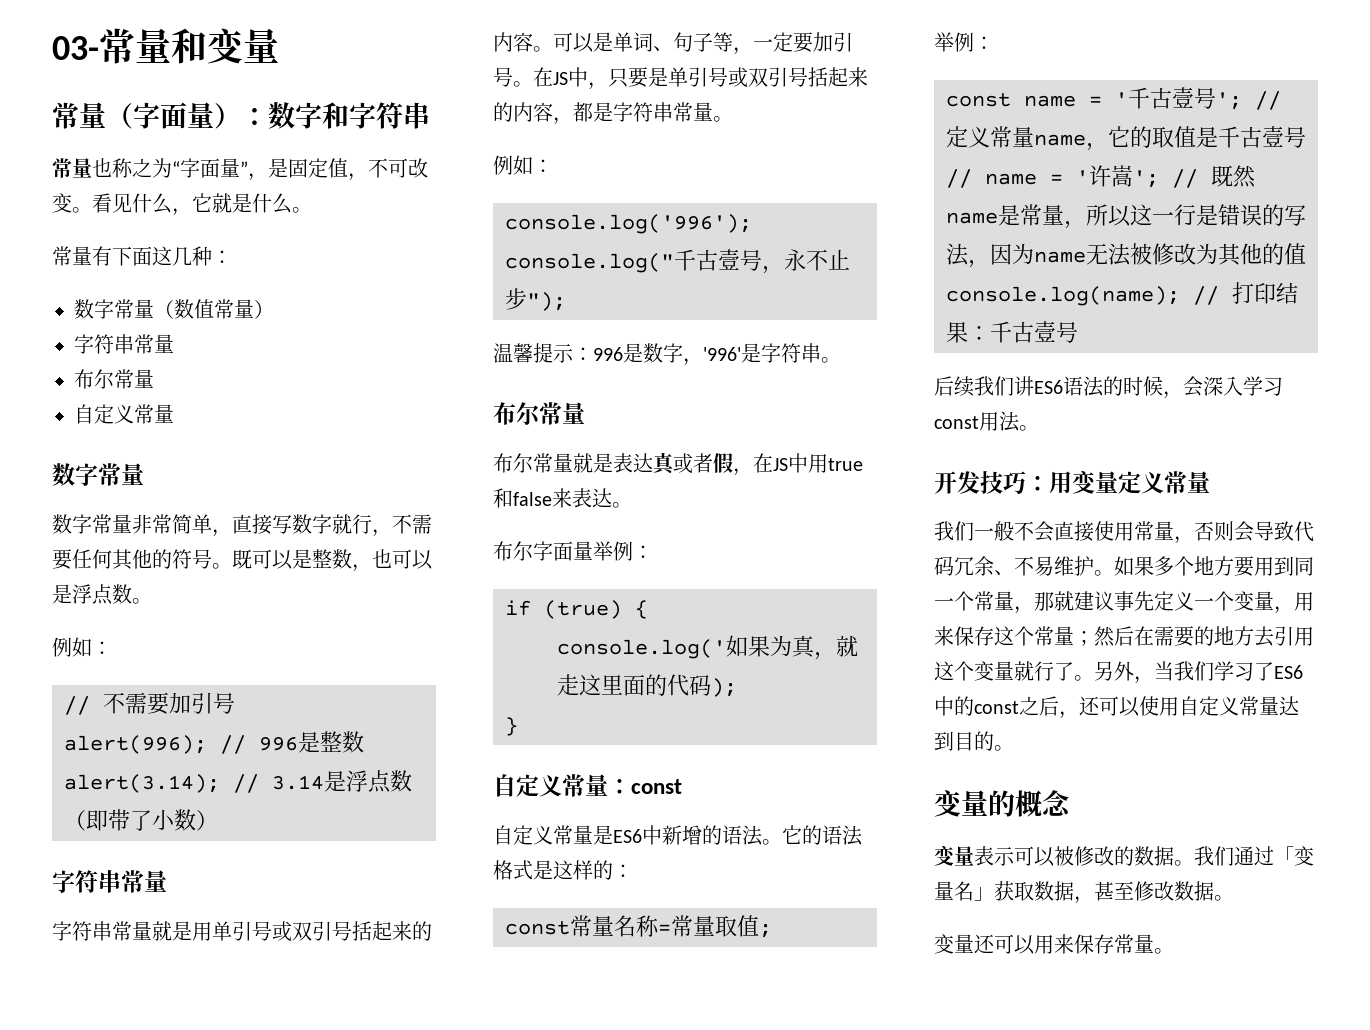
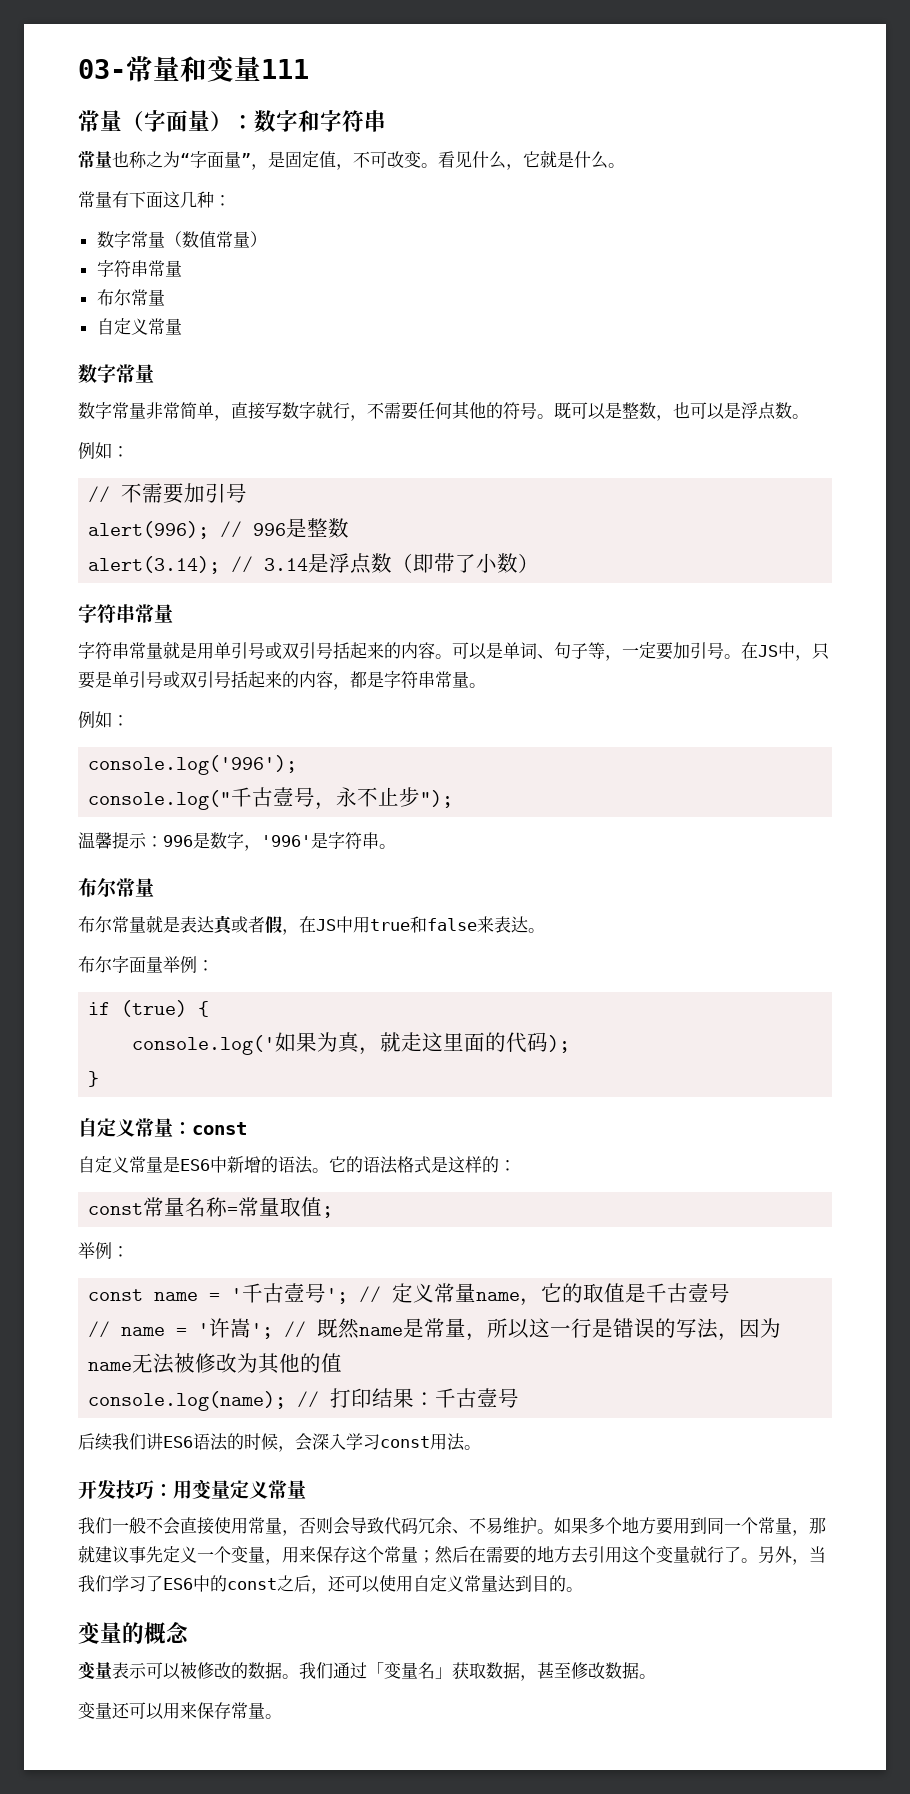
- 03-常量和变量
+ 03-常量和变量111

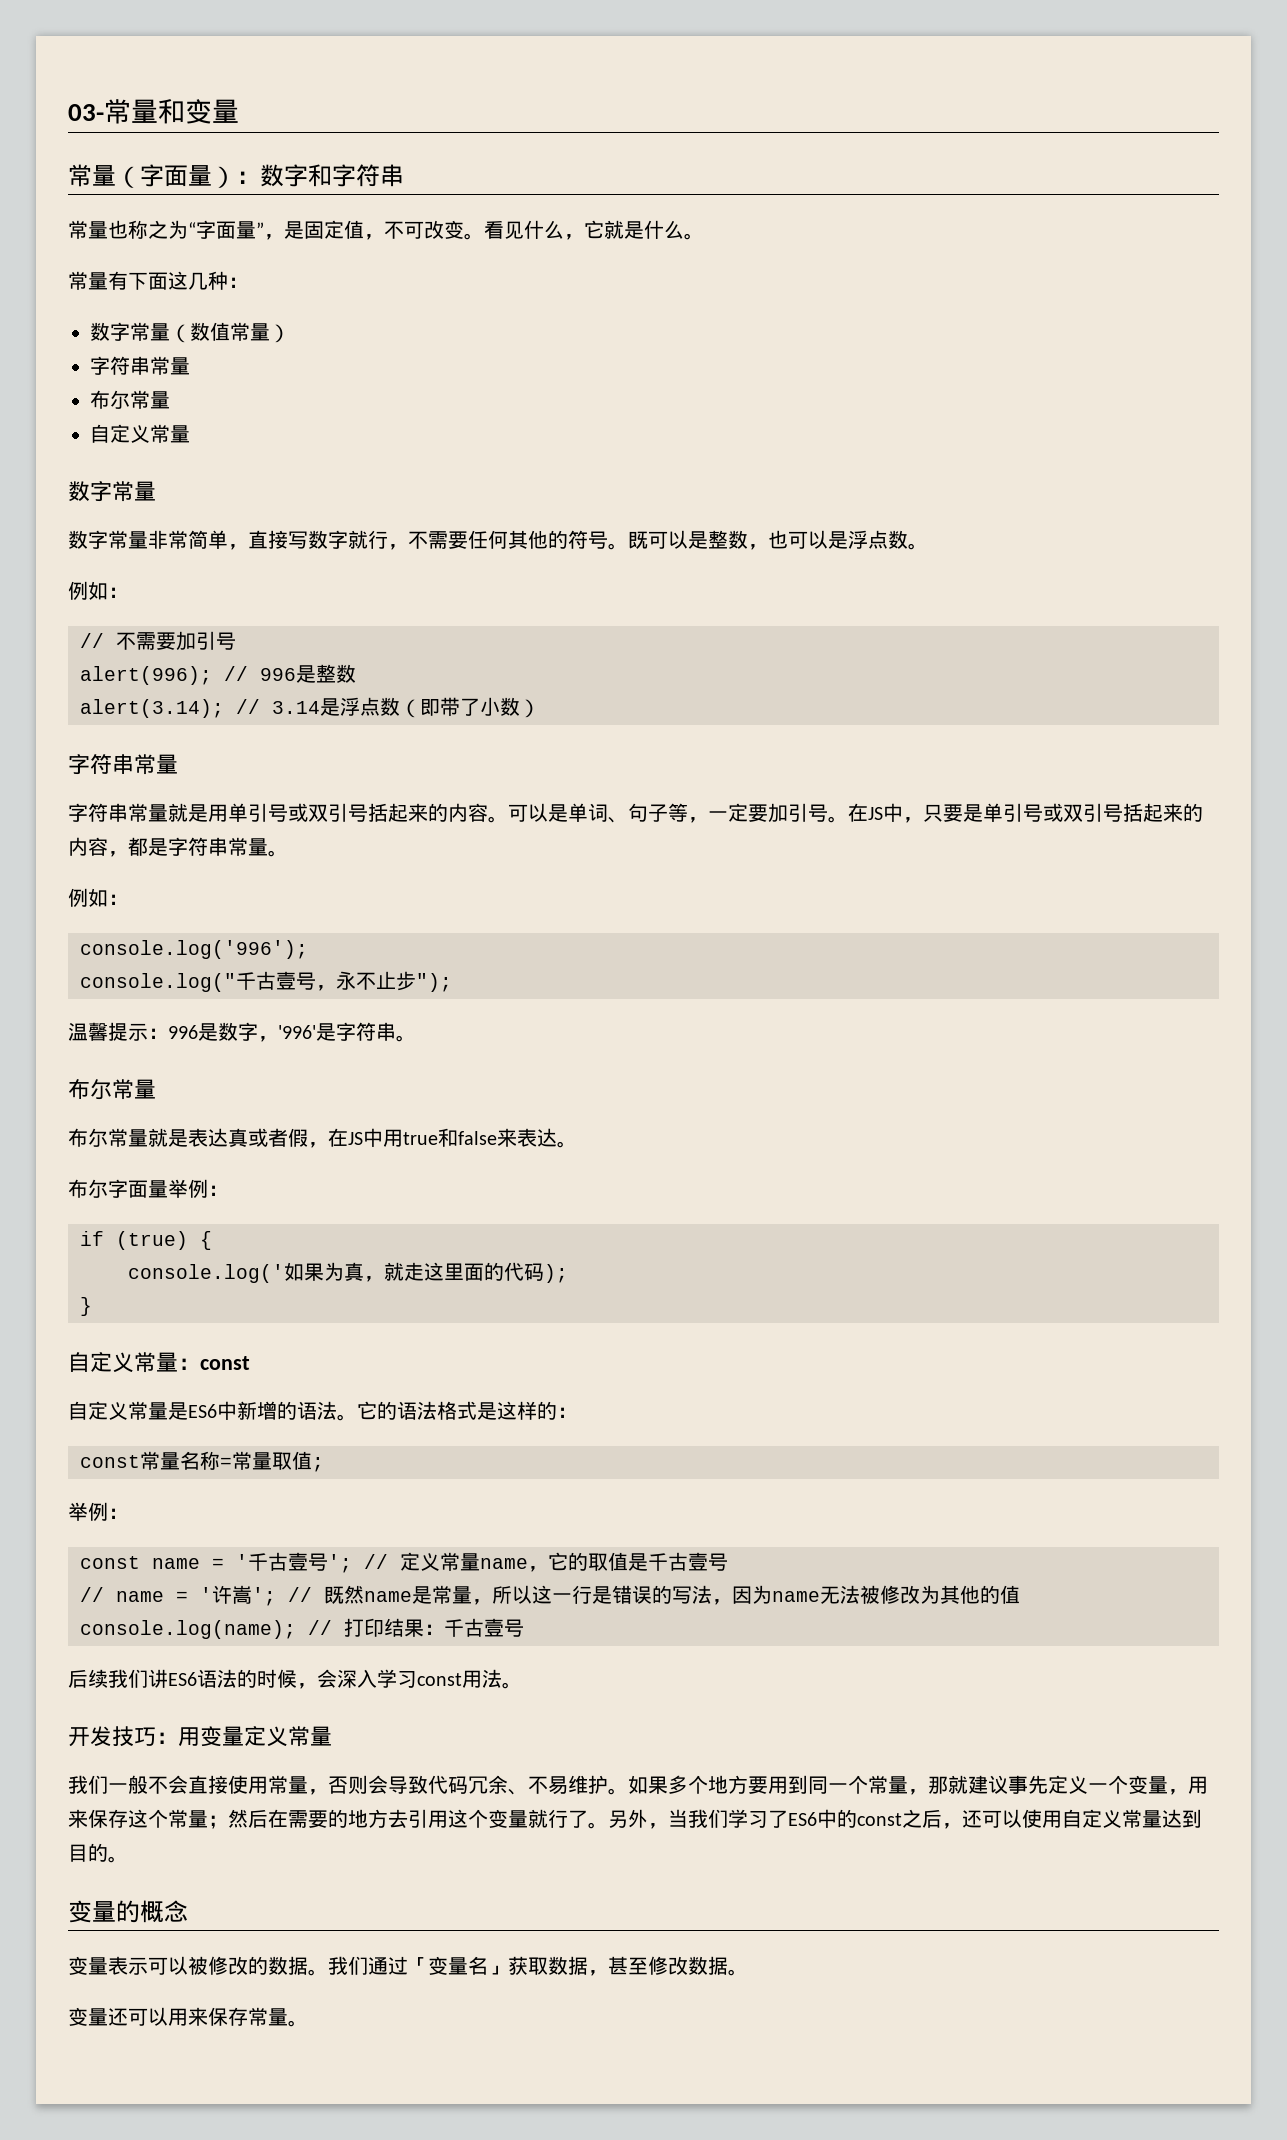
- 03-常量和变量111
+ 03-常量和变量

